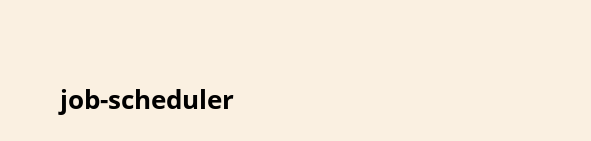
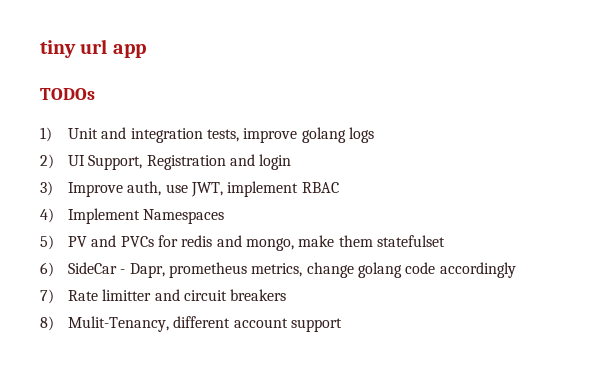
- job-scheduler
+ tiny url app
+ TODOs
+ 1) Unit and integration tests, improve golang logs
+ 2) UI Support, Registration and login
+ 3) Improve auth, use JWT, implement RBAC
+ 4) Implement Namespaces
+ 5) PV and PVCs for redis and mongo, make them statefulset
+ 6) SideCar - Dapr, prometheus metrics, change golang code accordingly
+ 7) Rate limitter and circuit breakers
+ 8) Mulit-Tenancy, different account support

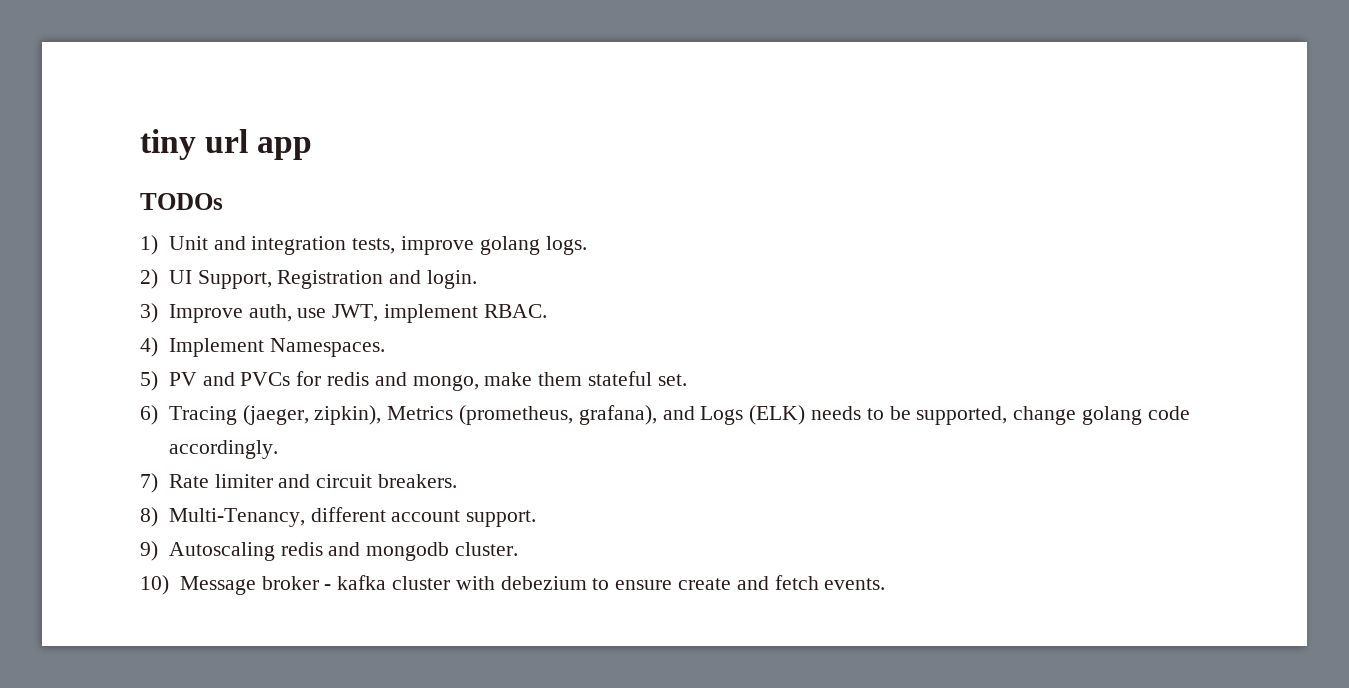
- 1) Unit and integration tests, improve golang logs
+ 1) Unit and integration tests, improve golang logs.
- 2) UI Support, Registration and login
+ 2) UI Support, Registration and login.
- 3) Improve auth, use JWT, implement RBAC
+ 3) Improve auth, use JWT, implement RBAC.
- 4) Implement Namespaces
+ 4) Implement Namespaces.
- 5) PV and PVCs for redis and mongo, make them statefulset
+ 5) PV and PVCs for redis and mongo, make them stateful set.
- 6) SideCar - Dapr, prometheus metrics, change golang code accordingly
+ 6) Tracing (jaeger, zipkin), Metrics (prometheus, grafana), and Logs (ELK) needs to be supported, change golang code accordingly.
- 7) Rate limitter and circuit breakers
+ 7) Rate limiter and circuit breakers.
- 8) Mulit-Tenancy, different account support
+ 8) Multi-Tenancy, different account support.
+ 9) Autoscaling redis and mongodb cluster.
+ 10) Message broker - kafka cluster with debezium to ensure create and fetch events.

